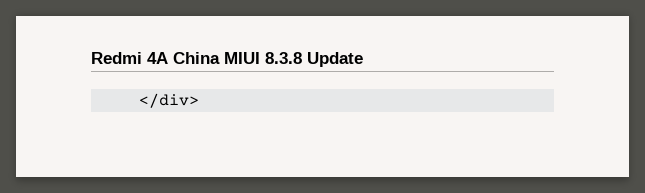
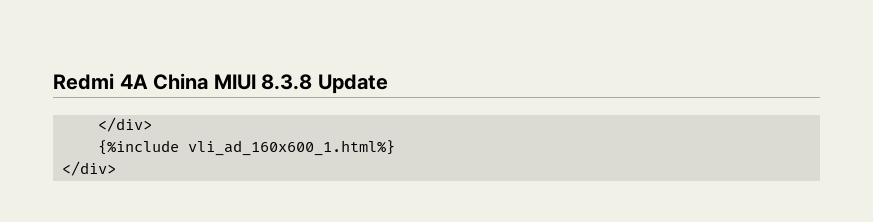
+ {%include vli_ad_160x600_1.html%}
+ </div>

